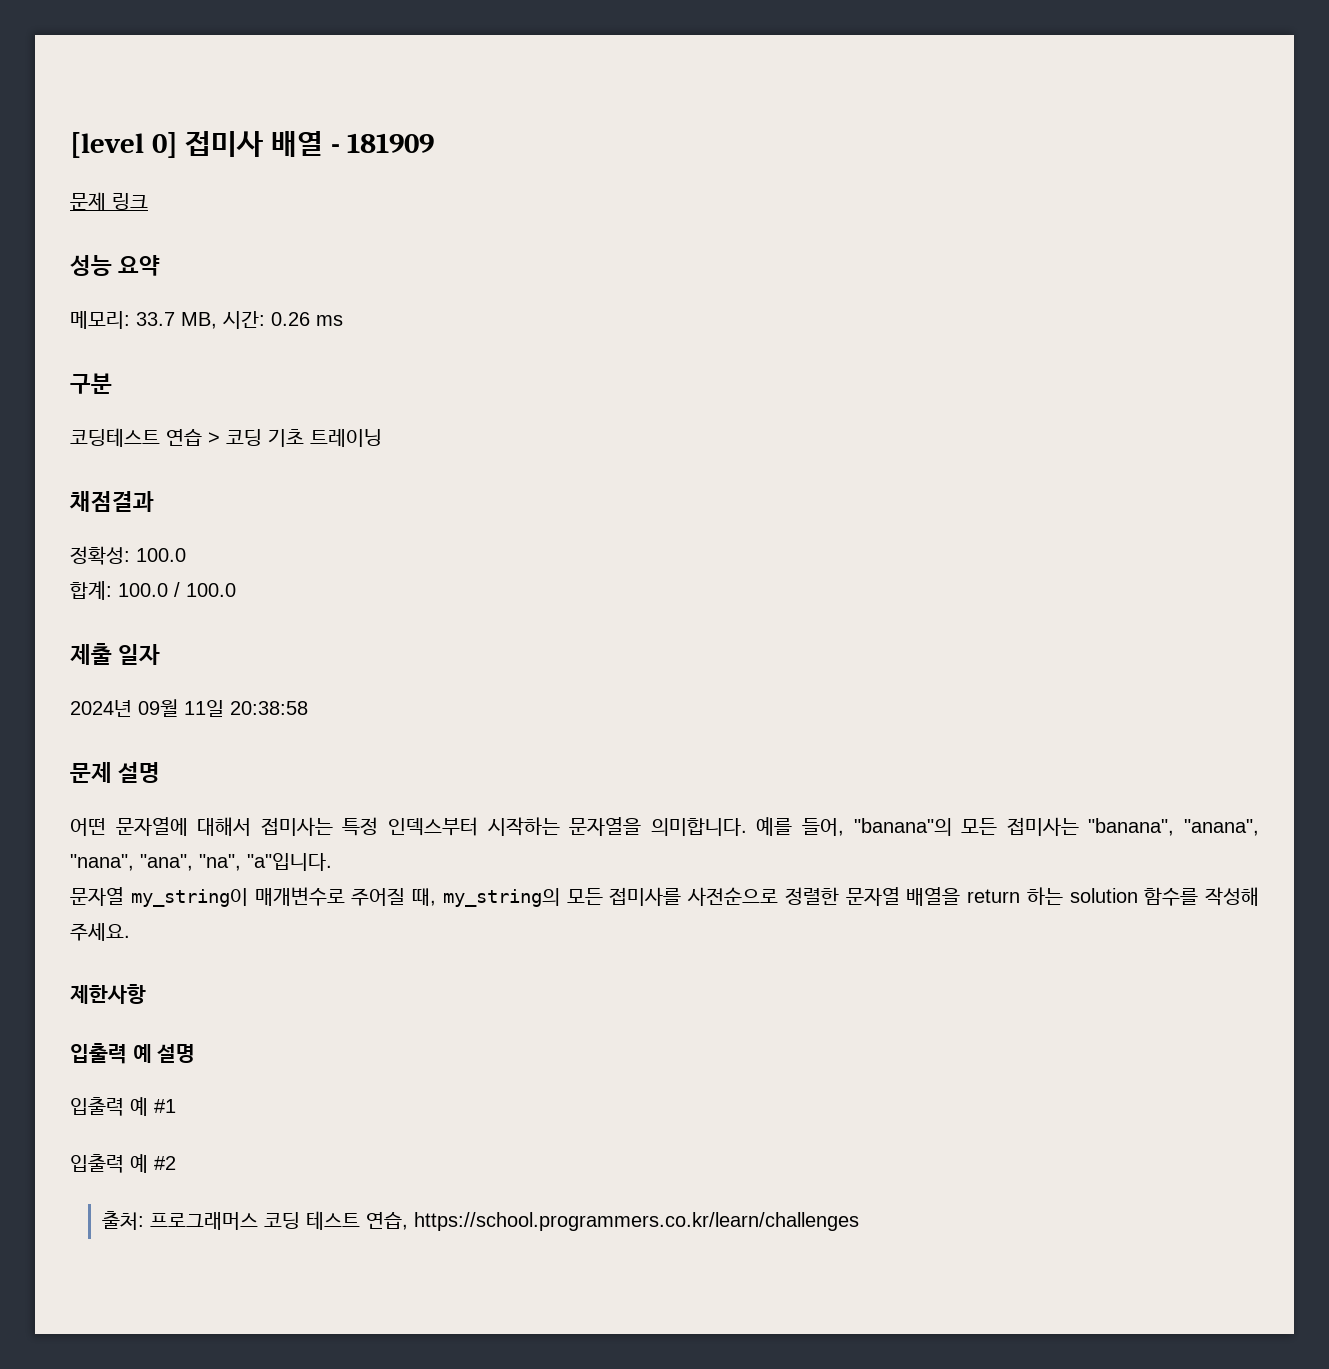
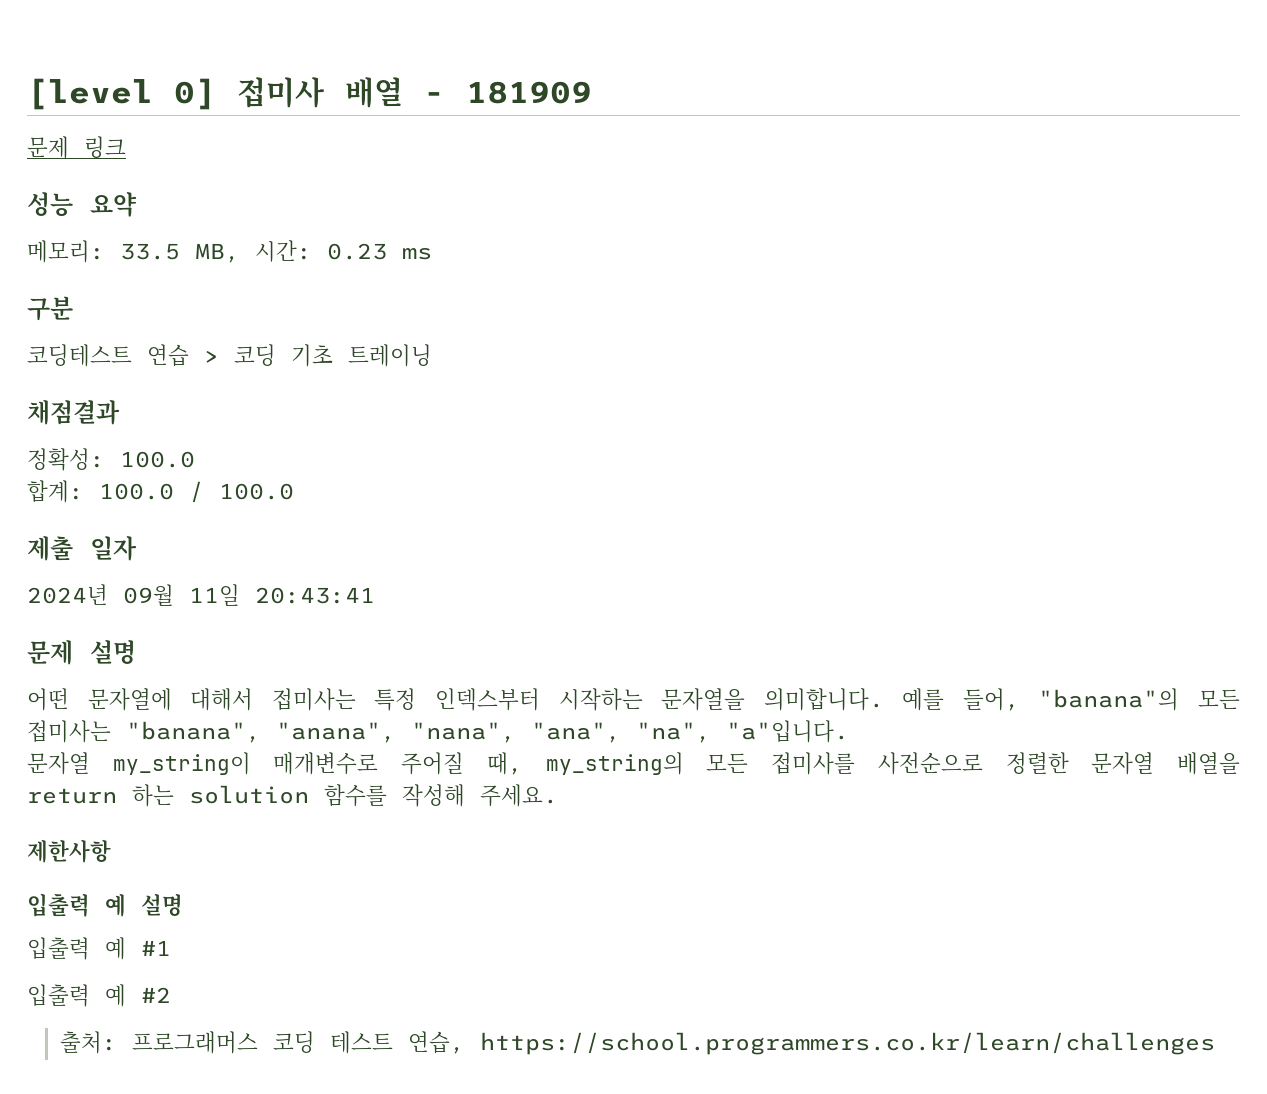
- 메모리: 33.7 MB, 시간: 0.26 ms
+ 메모리: 33.5 MB, 시간: 0.23 ms
- 2024년 09월 11일 20:38:58
+ 2024년 09월 11일 20:43:41

